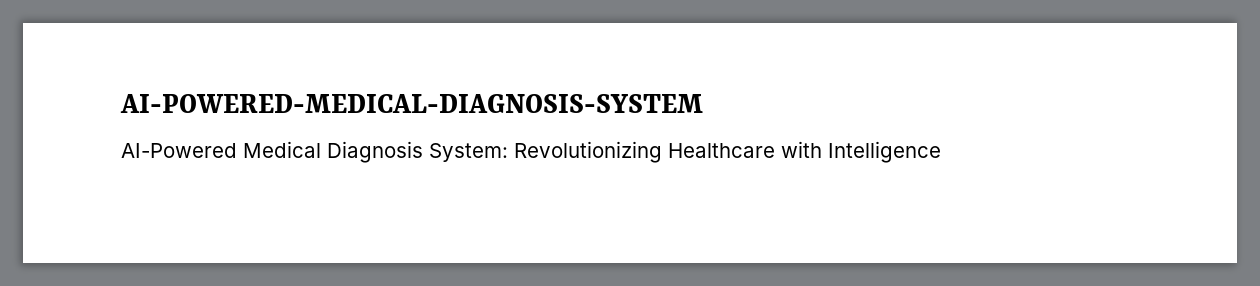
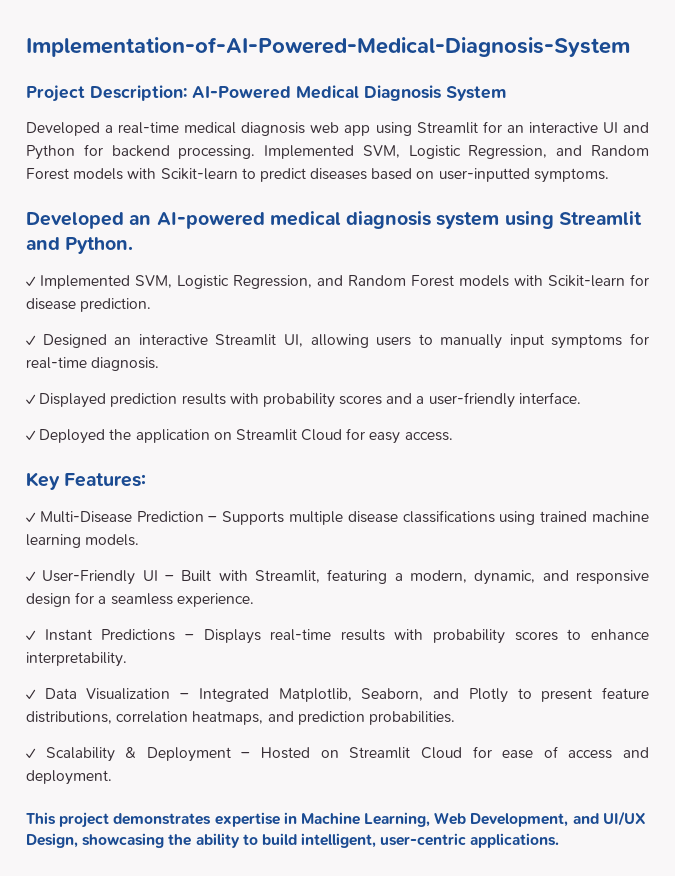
- AI-POWERED-MEDICAL-DIAGNOSIS-SYSTEM
- AI-Powered Medical Diagnosis System: Revolutionizing Healthcare with Intelligence
+ Implementation-of-AI-Powered-Medical-Diagnosis-System
+ Project Description: AI-Powered Medical Diagnosis System
+ Developed a real-time medical diagnosis web app using Streamlit for an interactive UI and Python for backend processing. Implemented SVM, Logistic Regression, and Random Forest models with Scikit-learn to predict diseases based on user-inputted symptoms.
+ Developed an AI-powered medical diagnosis system using Streamlit and Python.
+ ✓ Implemented SVM, Logistic Regression, and Random Forest models with Scikit-learn for disease prediction.
+ ✓ Designed an interactive Streamlit UI, allowing users to manually input symptoms for real-time diagnosis.
+ ✓ Displayed prediction results with probability scores and a user-friendly interface.
+ ✓ Deployed the application on Streamlit Cloud for easy access.
+ Key Features:
+ ✓ Multi-Disease Prediction – Supports multiple disease classifications using trained machine learning models.
+ ✓ User-Friendly UI – Built with Streamlit, featuring a modern, dynamic, and responsive design for a seamless experience.
+ ✓ Instant Predictions – Displays real-time results with probability scores to enhance interpretability.
+ ✓ Data Visualization – Integrated Matplotlib, Seaborn, and Plotly to present feature distributions, correlation heatmaps, and prediction probabilities.
+ ✓ Scalability & Deployment – Hosted on Streamlit Cloud for ease of access and deployment.
+ This project demonstrates expertise in Machine Learning, Web Development, and UI/UX Design, showcasing the ability to build intelligent, user-centric applications.

